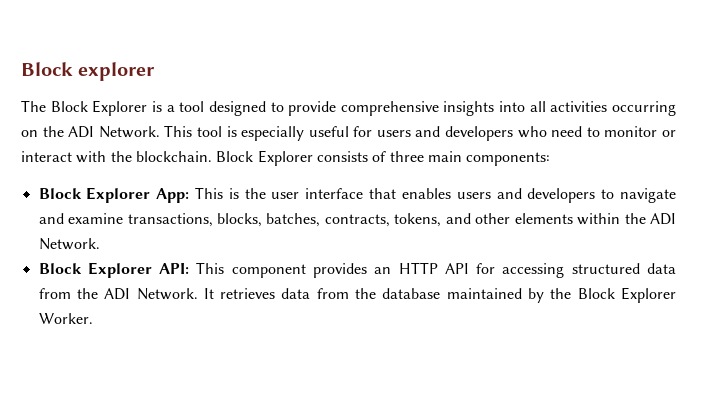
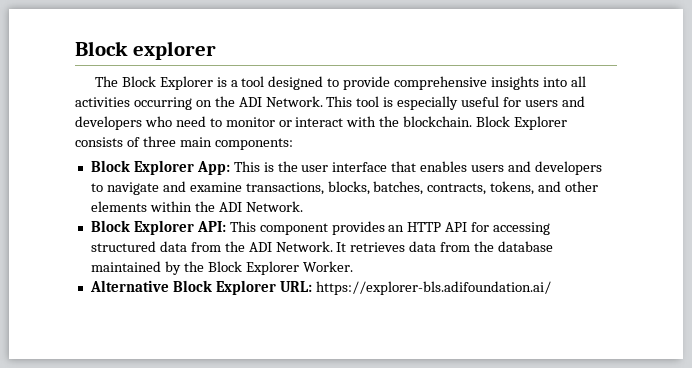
+ Alternative Block Explorer URL: https://explorer-bls.adifoundation.ai/

